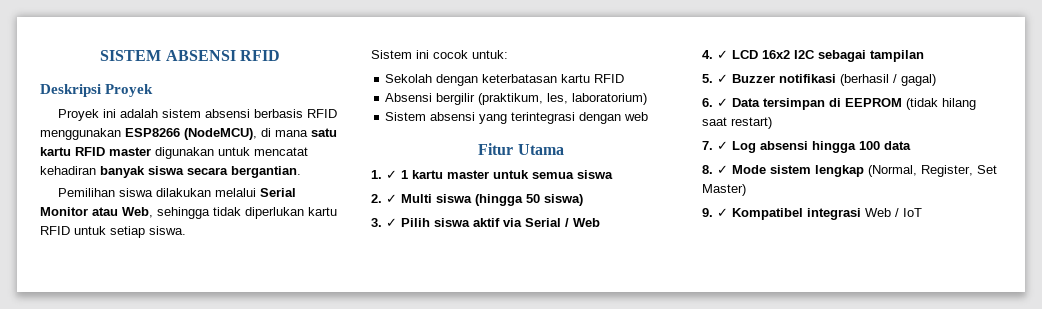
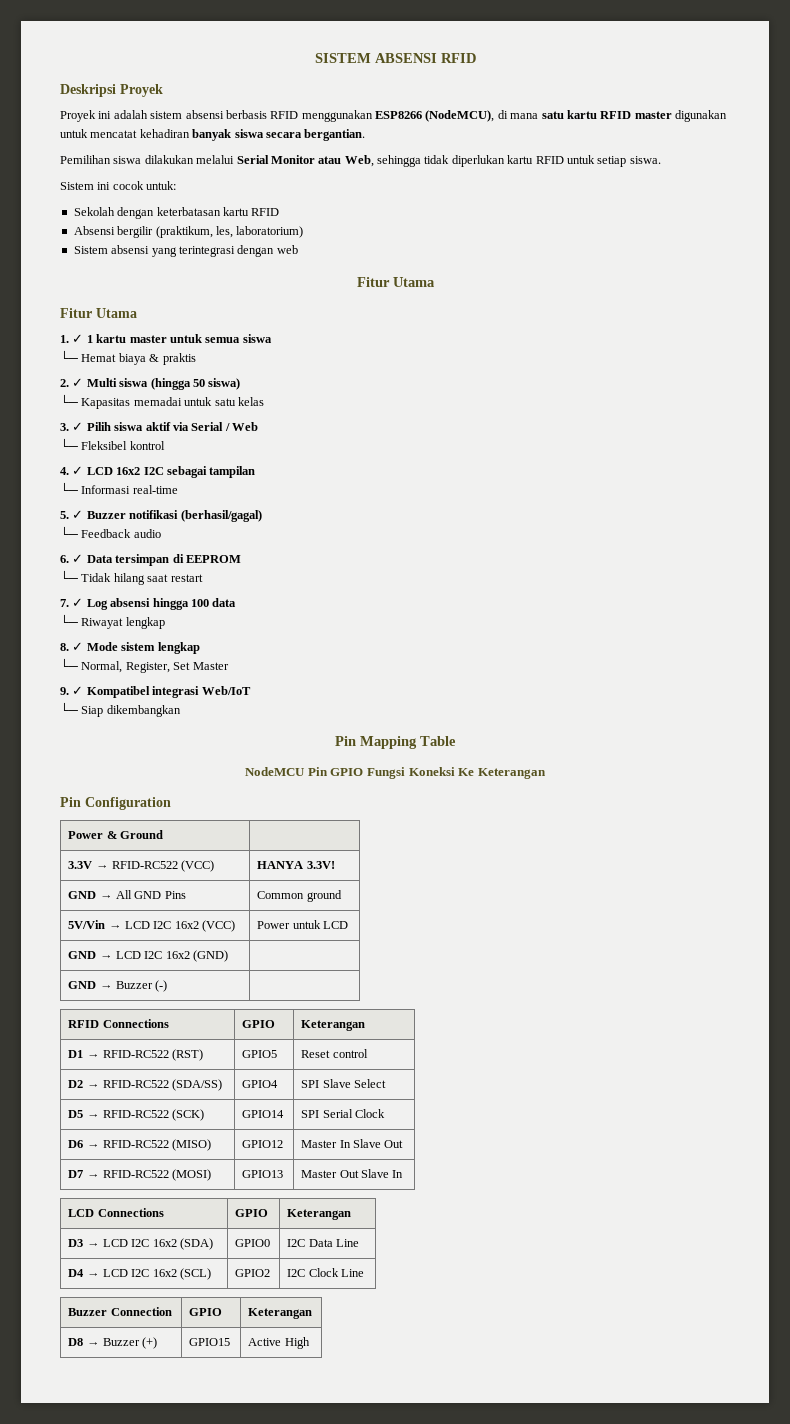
  Sistem absensi yang terintegrasi dengan web
+ Fitur Utama
+ └─ Hemat biaya & praktis
+ └─ Kapasitas memadai untuk satu kelas
+ └─ Fleksibel kontrol
+ └─ Informasi real-time
- 5. ✓ Buzzer notifikasi (berhasil / gagal)
+ 5. ✓ Buzzer notifikasi (berhasil/gagal)
+ └─ Feedback audio
- 6. ✓ Data tersimpan di EEPROM (tidak hilang saat restart)
+ 6. ✓ Data tersimpan di EEPROM
+ └─ Tidak hilang saat restart
+ └─ Riwayat lengkap
- 8. ✓ Mode sistem lengkap (Normal, Register, Set Master)
+ 8. ✓ Mode sistem lengkap
+ └─ Normal, Register, Set Master
- 9. ✓ Kompatibel integrasi Web / IoT
+ 9. ✓ Kompatibel integrasi Web/IoT
+ └─ Siap dikembangkan
+ Pin Mapping Table
+ NodeMCU Pin GPIO Fungsi Koneksi Ke Keterangan
+ Pin Configuration
+ Power & Ground |
+ 3.3V → RFID-RC522 (VCC) | HANYA 3.3V!
+ GND → All GND Pins | Common ground
+ 5V/Vin → LCD I2C 16x2 (VCC) | Power untuk LCD
+ GND → LCD I2C 16x2 (GND) |
+ GND → Buzzer (-) |
+ RFID Connections | GPIO | Keterangan
+ D1 → RFID-RC522 (RST) | GPIO5 | Reset control
+ D2 → RFID-RC522 (SDA/SS) | GPIO4 | SPI Slave Select
+ D5 → RFID-RC522 (SCK) | GPIO14 | SPI Serial Clock
+ D6 → RFID-RC522 (MISO) | GPIO12 | Master In Slave Out
+ D7 → RFID-RC522 (MOSI) | GPIO13 | Master Out Slave In
+ LCD Connections | GPIO | Keterangan
+ D3 → LCD I2C 16x2 (SDA) | GPIO0 | I2C Data Line
+ D4 → LCD I2C 16x2 (SCL) | GPIO2 | I2C Clock Line
+ Buzzer Connection | GPIO | Keterangan
+ D8 → Buzzer (+) | GPIO15 | Active High

